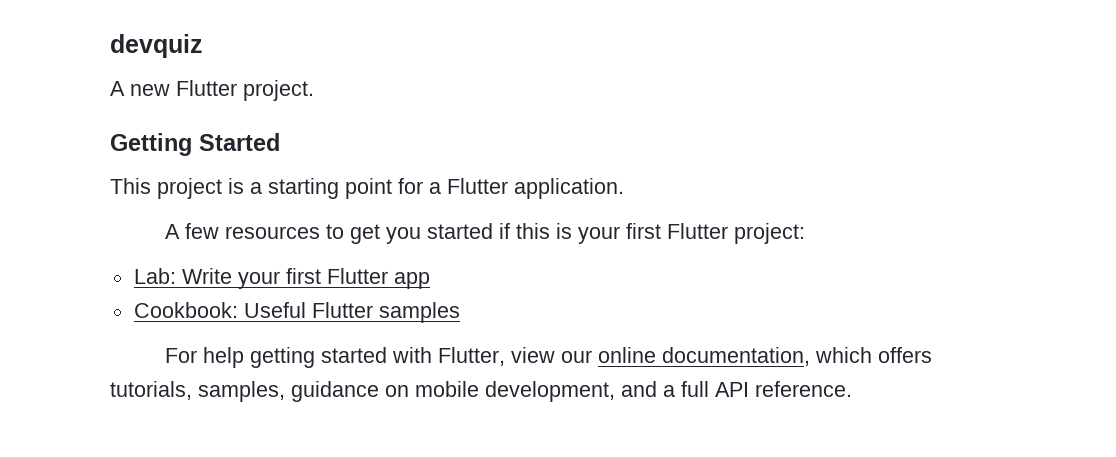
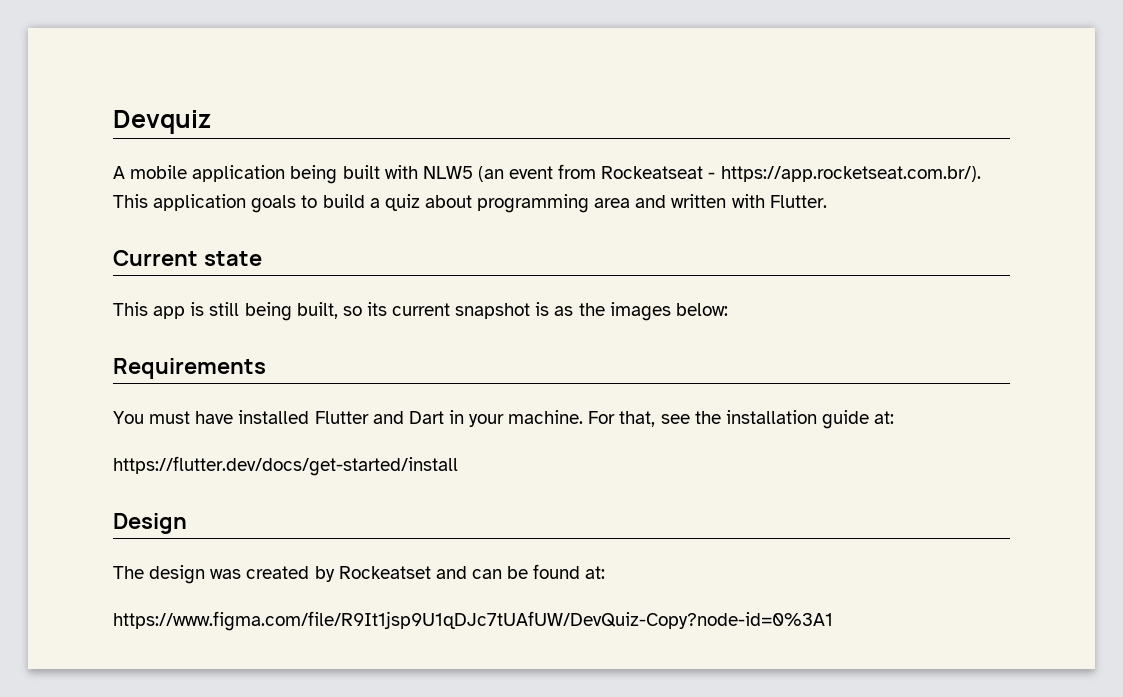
- devquiz
- A new Flutter project.
- Getting Started
- This project is a starting point for a Flutter application.
- A few resources to get you started if this is your first Flutter project:
- Lab: Write your first Flutter app
- Cookbook: Useful Flutter samples
- For help getting started with Flutter, view our online documentation, which offers tutorials, samples, guidance on mobile development, and a full API reference.
+ Devquiz
+ A mobile application being built with NLW5 (an event from Rockeatseat - https://app.rocketseat.com.br/). This application goals to build a quiz about programming area and written with Flutter.
+ Current state
+ This app is still being built, so its current snapshot is as the images below:
+ Requirements
+ You must have installed Flutter and Dart in your machine. For that, see the installation guide at:
+ https://flutter.dev/docs/get-started/install
+ Design
+ The design was created by Rockeatset and can be found at:
+ https://www.figma.com/file/R9It1jsp9U1qDJc7tUAfUW/DevQuiz-Copy?node-id=0%3A1

